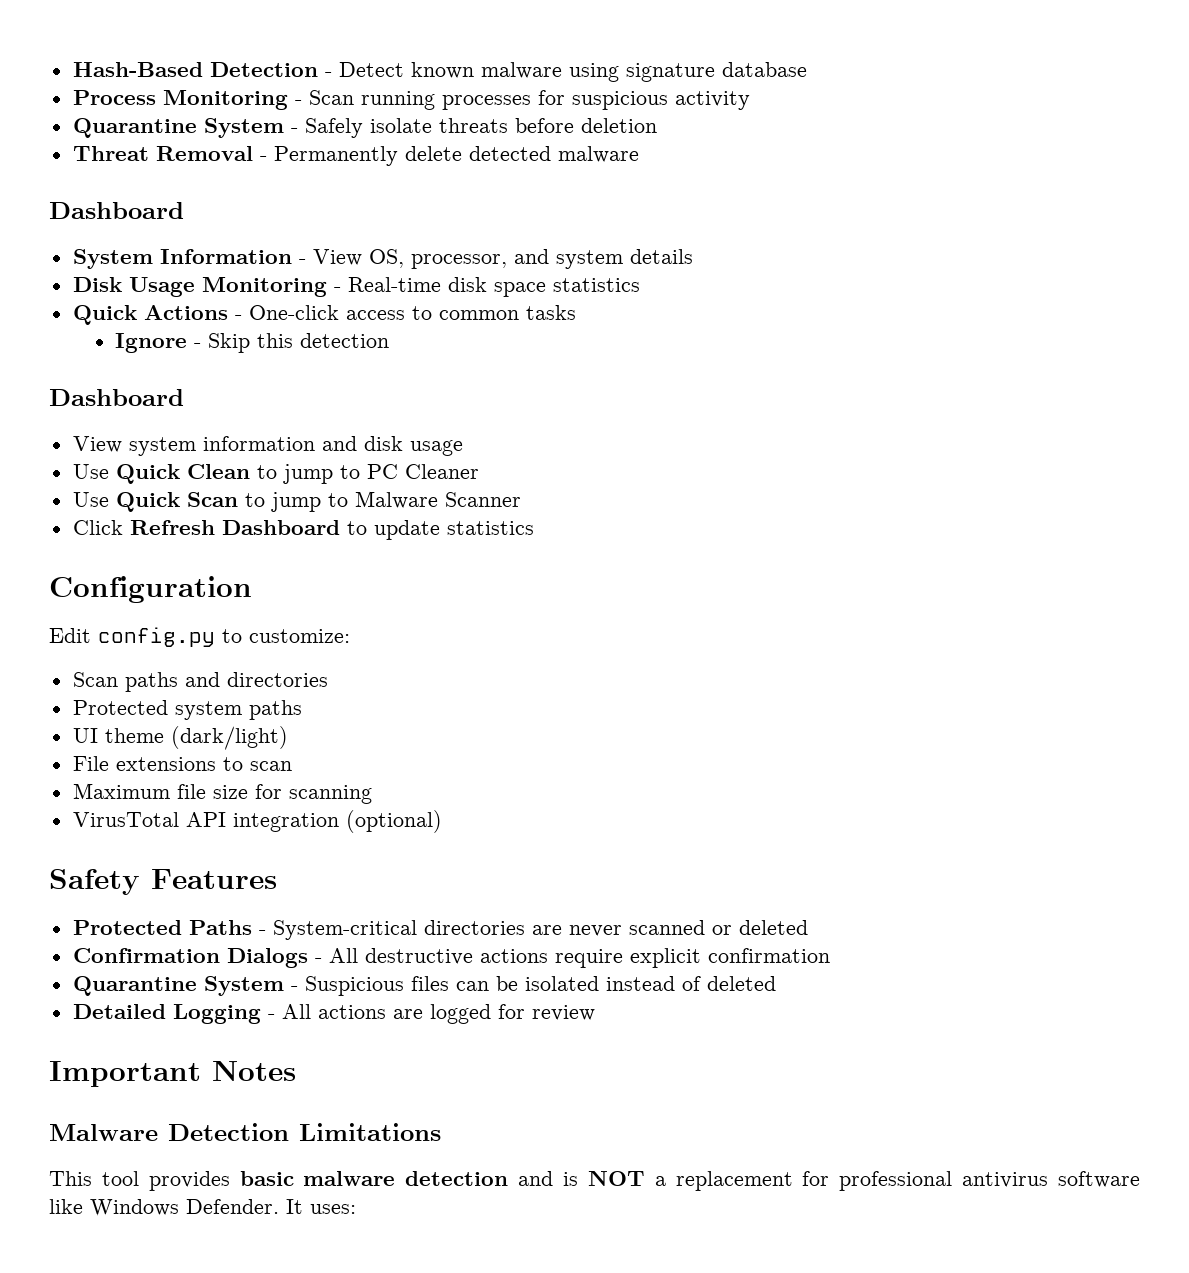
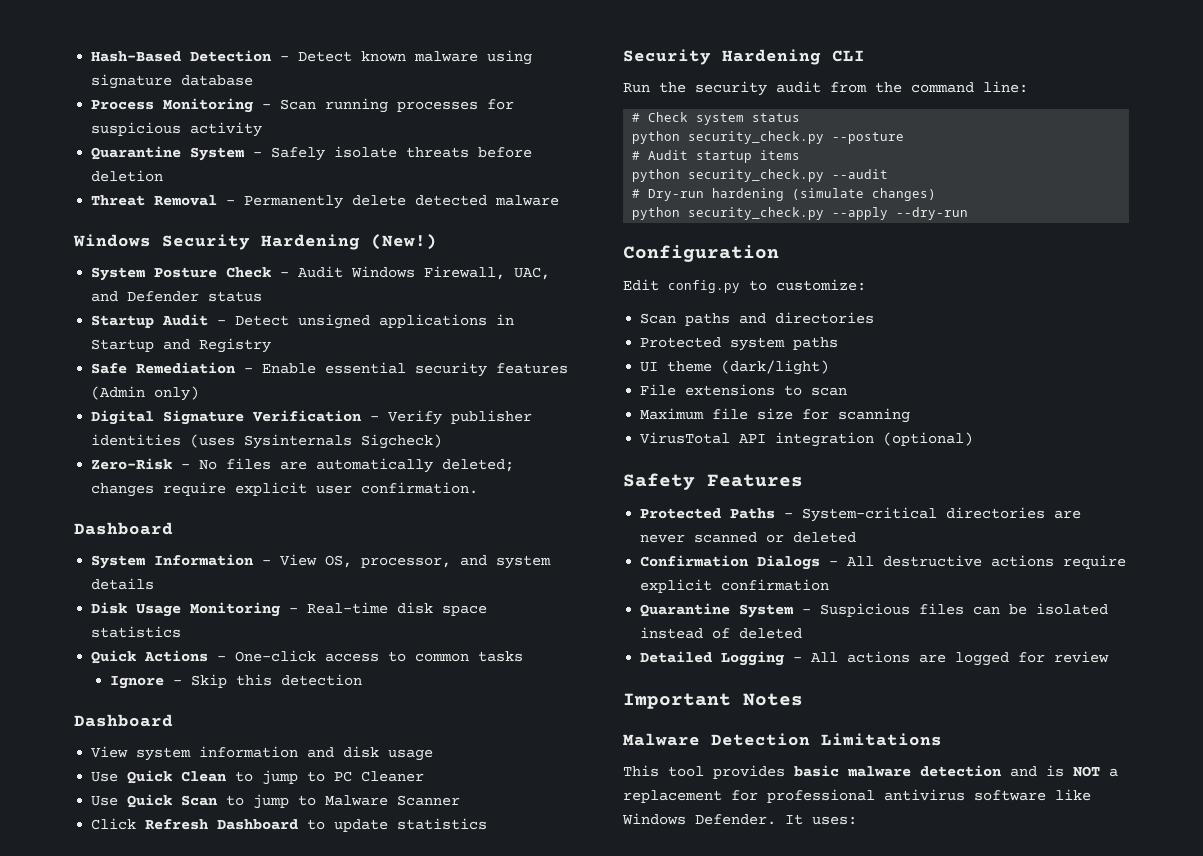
+ Windows Security Hardening (New!)
+ System Posture Check - Audit Windows Firewall, UAC, and Defender status
+ Startup Audit - Detect unsigned applications in Startup and Registry
+ Safe Remediation - Enable essential security features (Admin only)
+ Digital Signature Verification - Verify publisher identities (uses Sysinternals Sigcheck)
+ Zero-Risk - No files are automatically deleted; changes require explicit user confirmation.
+ Security Hardening CLI
+ Run the security audit from the command line:
+ # Check system status
+ python security_check.py --posture
+ # Audit startup items
+ python security_check.py --audit
+ # Dry-run hardening (simulate changes)
+ python security_check.py --apply --dry-run

